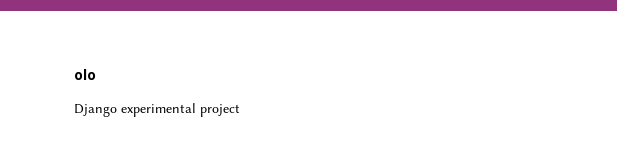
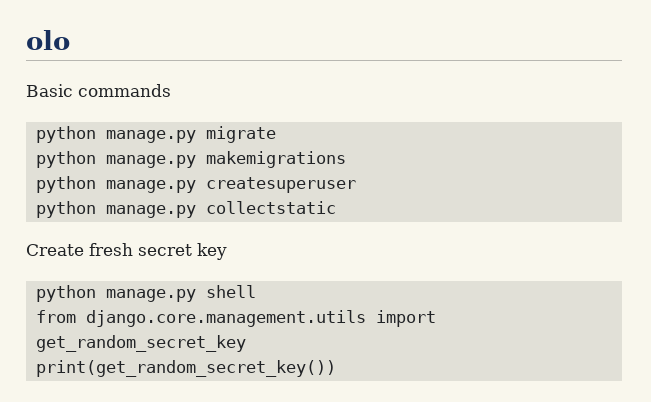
- Django experimental project
+ Basic commands
+ python manage.py migrate
+ python manage.py makemigrations
+ python manage.py createsuperuser
+ python manage.py collectstatic
+ Create fresh secret key
+ python manage.py shell
+ from django.core.management.utils import get_random_secret_key
+ print(get_random_secret_key())

